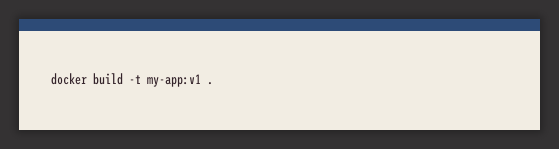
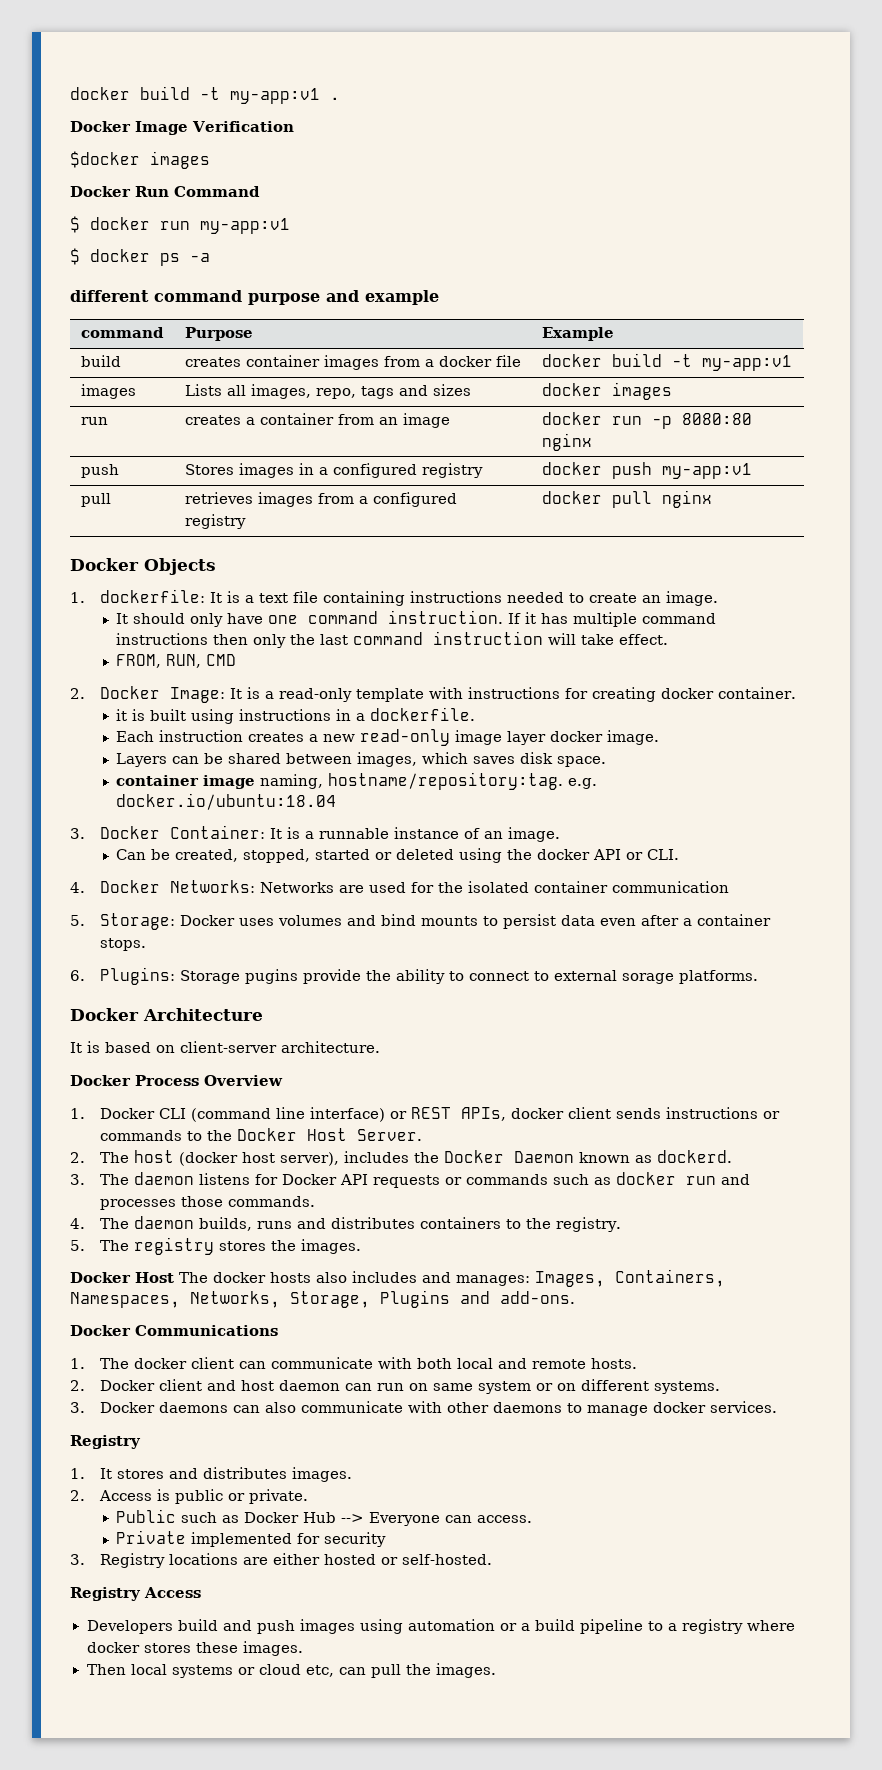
+ Docker Image Verification
+ $docker images
+ Docker Run Command
+ $ docker run my-app:v1
+ $ docker ps -a
+ different command purpose and example
+ command | Purpose | Example
+ build | creates container images from a docker file | docker build -t my-app:v1
+ images | Lists all images, repo, tags and sizes | docker images
+ run | creates a container from an image | docker run -p 8080:80 nginx
+ push | Stores images in a configured registry | docker push my-app:v1
+ pull | retrieves images from a configured registry | docker pull nginx
+ Docker Objects
+ 1. dockerfile: It is a text file containing instructions needed to create an image.
+ It should only have one command instruction. If it has multiple command instructions then only the last command instruction will take effect.
+ FROM, RUN, CMD
+ 2. Docker Image: It is a read-only template with instructions for creating docker container.
+ it is built using instructions in a dockerfile.
+ Each instruction creates a new read-only image layer docker image.
+ Layers can be shared between images, which saves disk space.
+ container image naming, hostname/repository:tag. e.g. docker.io/ubuntu:18.04
+ 3. Docker Container: It is a runnable instance of an image.
+ Can be created, stopped, started or deleted using the docker API or CLI.
+ 4. Docker Networks: Networks are used for the isolated container communication
+ 5. Storage: Docker uses volumes and bind mounts to persist data even after a container stops.
+ 6. Plugins: Storage pugins provide the ability to connect to external sorage platforms.
+ Docker Architecture
+ It is based on client-server architecture.
+ Docker Process Overview
+ 1. Docker CLI (command line interface) or REST APIs, docker client sends instructions or commands to the Docker Host Server.
+ 2. The host (docker host server), includes the Docker Daemon known as dockerd.
+ 3. The daemon listens for Docker API requests or commands such as docker run and processes those commands.
+ 4. The daemon builds, runs and distributes containers to the registry.
+ 5. The registry stores the images.
+ Docker Host The docker hosts also includes and manages: Images, Containers, Namespaces, Networks, Storage, Plugins and add-ons.
+ Docker Communications
+ 1. The docker client can communicate with both local and remote hosts.
+ 2. Docker client and host daemon can run on same system or on different systems.
+ 3. Docker daemons can also communicate with other daemons to manage docker services.
+ Registry
+ 1. It stores and distributes images.
+ 2. Access is public or private.
+ Public such as Docker Hub --> Everyone can access.
+ Private implemented for security
+ 3. Registry locations are either hosted or self-hosted.
+ Registry Access
+ Developers build and push images using automation or a build pipeline to a registry where docker stores these images.
+ Then local systems or cloud etc, can pull the images.

